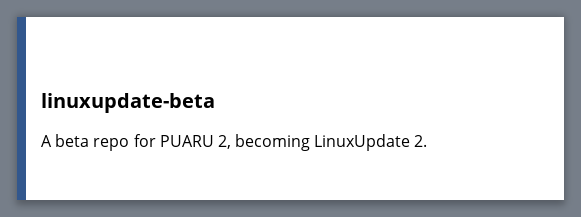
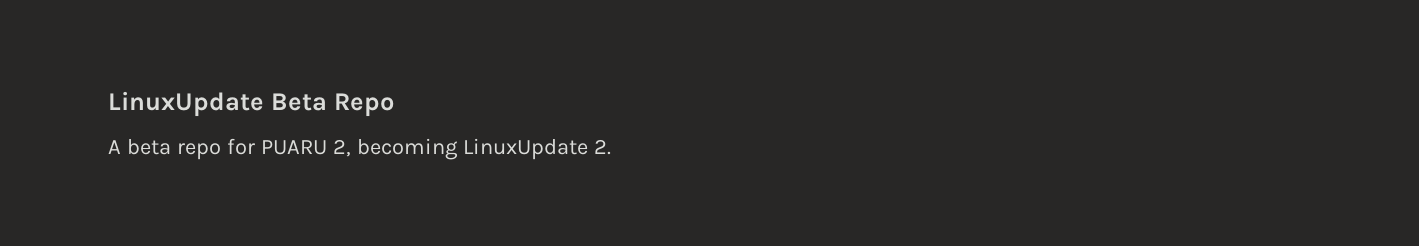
- linuxupdate-beta
+ LinuxUpdate Beta Repo

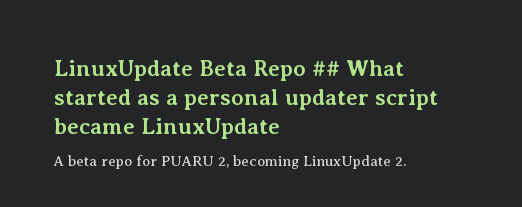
- LinuxUpdate Beta Repo
+ LinuxUpdate Beta Repo ## What started as a personal updater script became LinuxUpdate

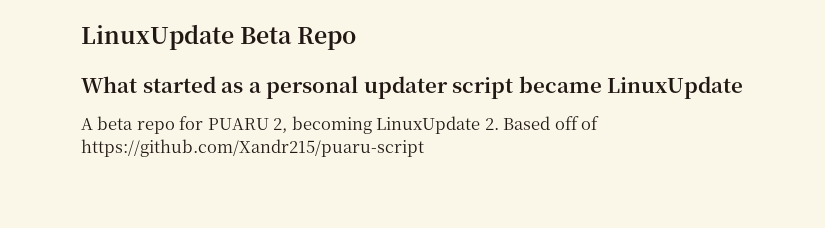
- LinuxUpdate Beta Repo ## What started as a personal updater script became LinuxUpdate
+ LinuxUpdate Beta Repo
+ What started as a personal updater script became LinuxUpdate
- A beta repo for PUARU 2, becoming LinuxUpdate 2.
+ A beta repo for PUARU 2, becoming LinuxUpdate 2. Based off of https://github.com/Xandr215/puaru-script

